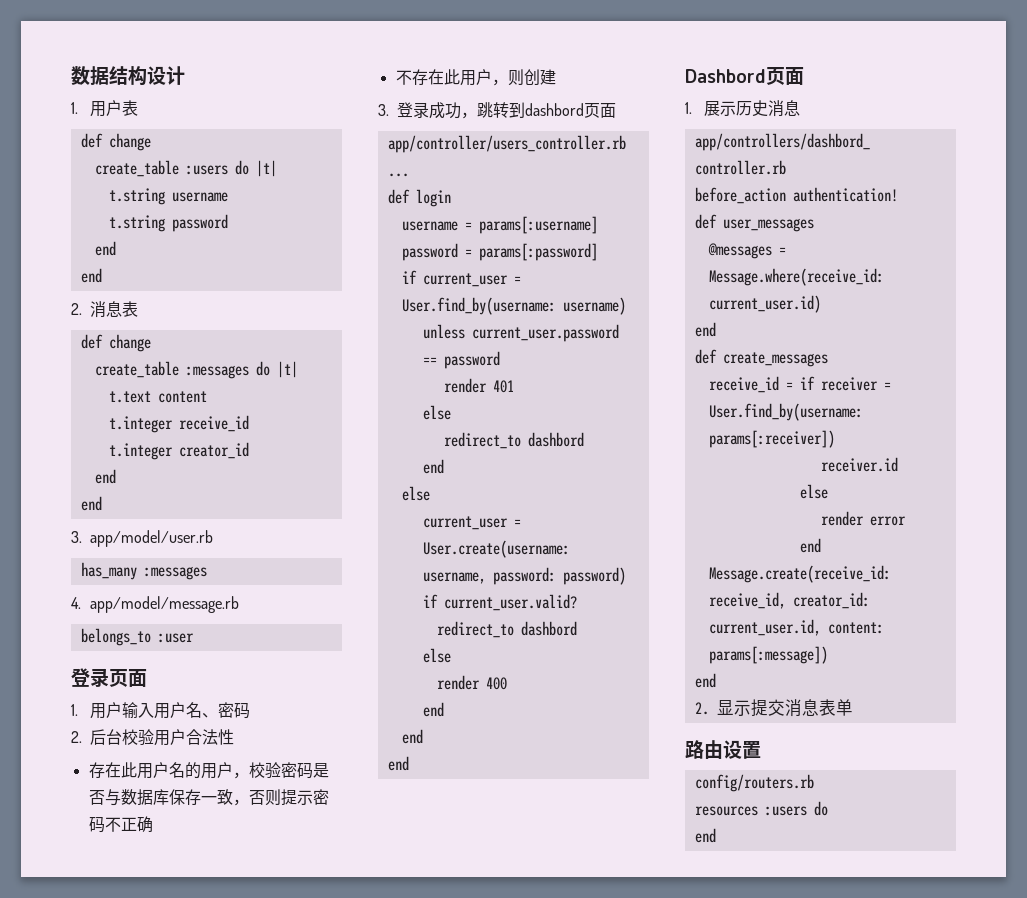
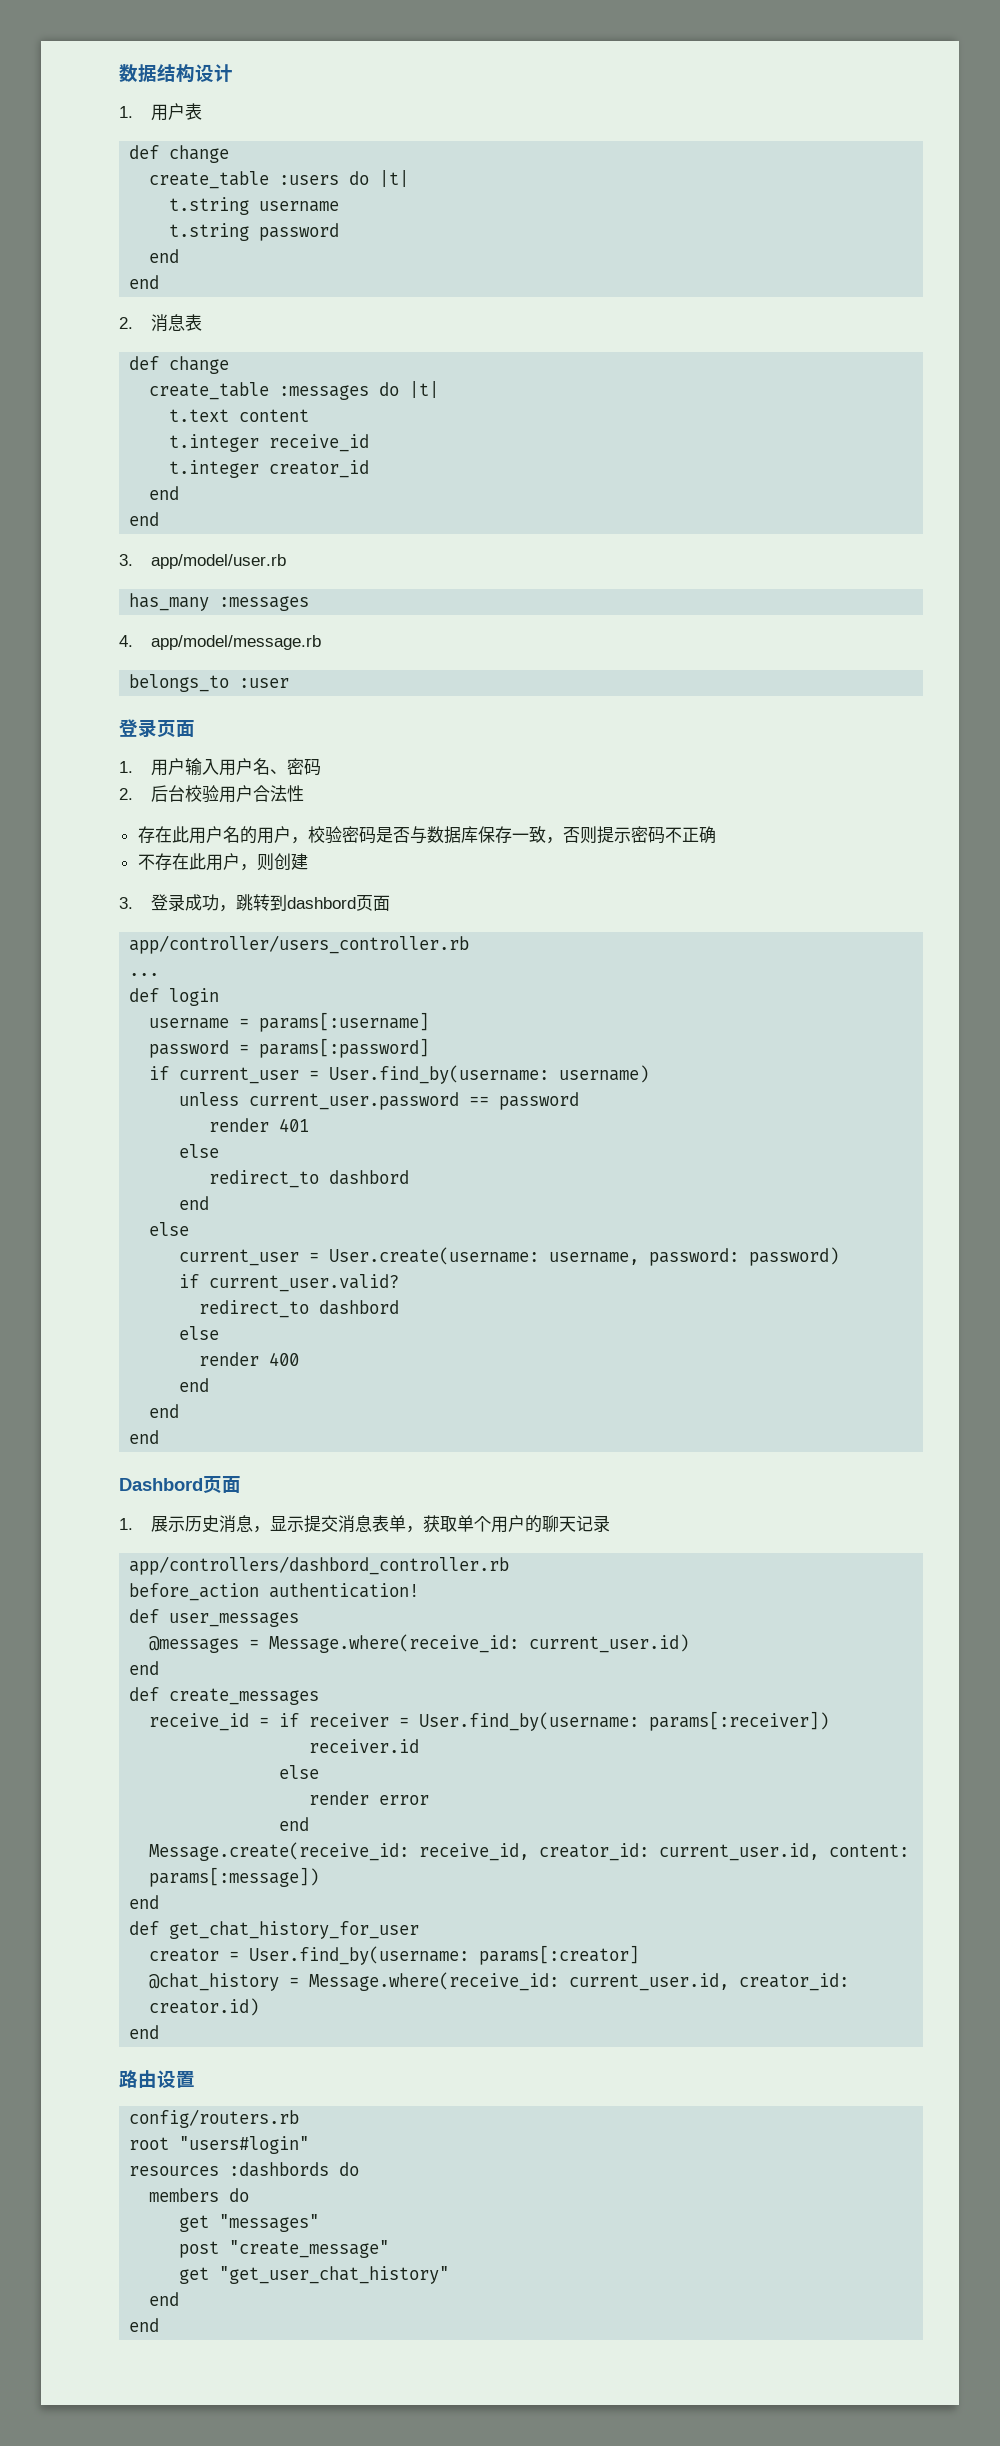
- 1.展示历史消息
+ 1.展示历史消息，显示提交消息表单，获取单个用户的聊天记录
- 2.显示提交消息表单
+ def get_chat_history_for_user
+ creator = User.find_by(username: params[:creator]
+ @chat_history = Message.where(receive_id: current_user.id, creator_id: creator.id)
+ end
+ root "users#login"
- resources :users do
+ resources :dashbords do
+ members do
+ get "messages"
+ post "create_message"
+ get "get_user_chat_history"
+ end

